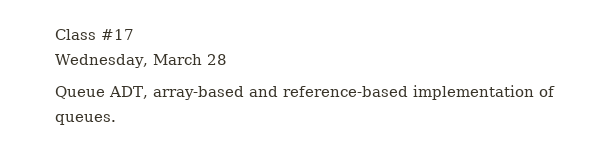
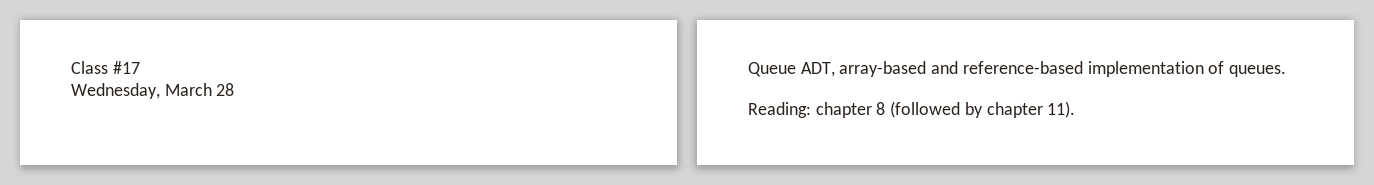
+ Reading: chapter 8 (followed by chapter 11).

